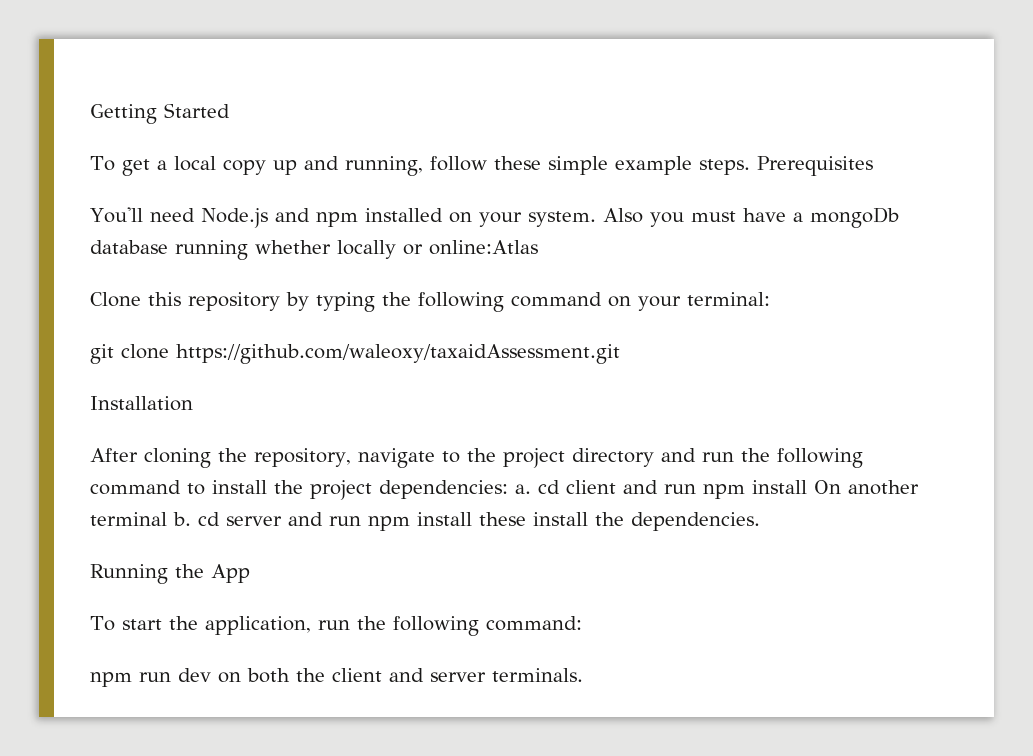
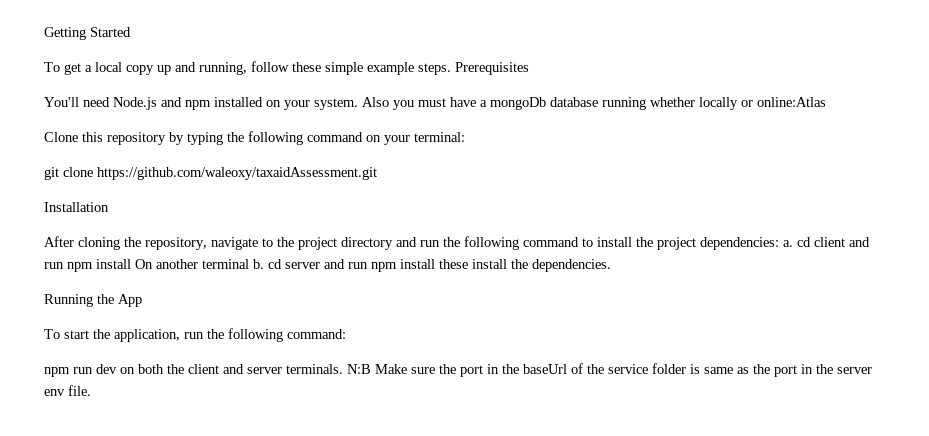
+ N:B Make sure the port in the baseUrl of the service folder is same as the port in the server env file.

